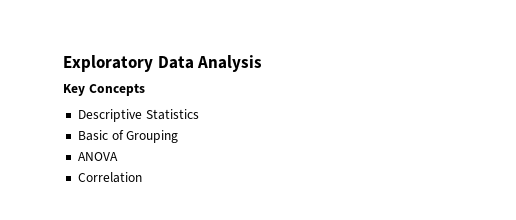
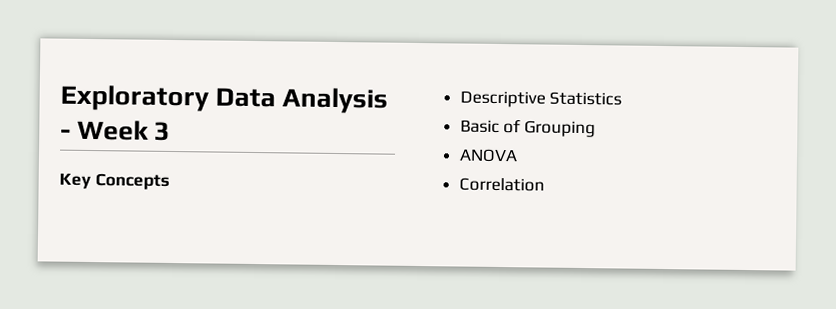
- Exploratory Data Analysis
+ Exploratory Data Analysis - Week 3

